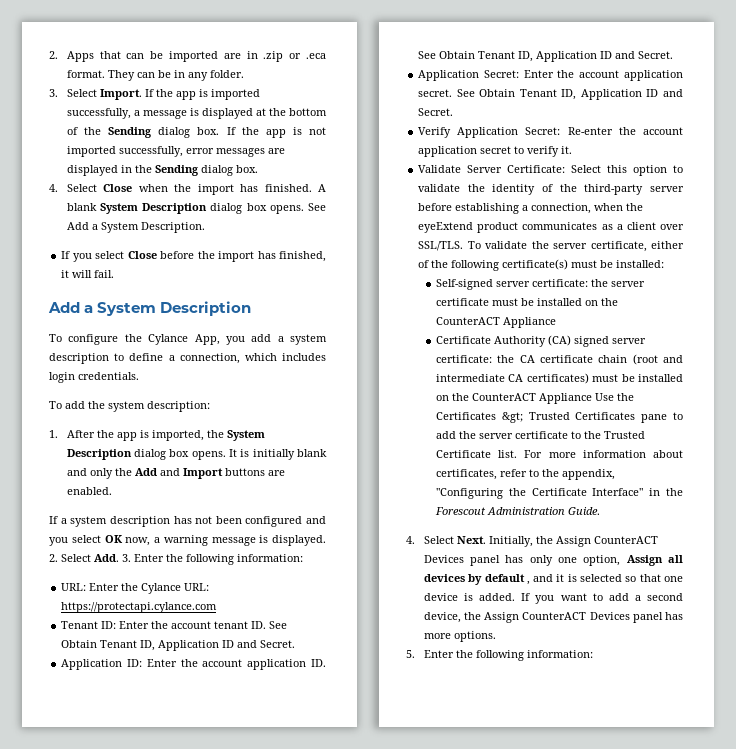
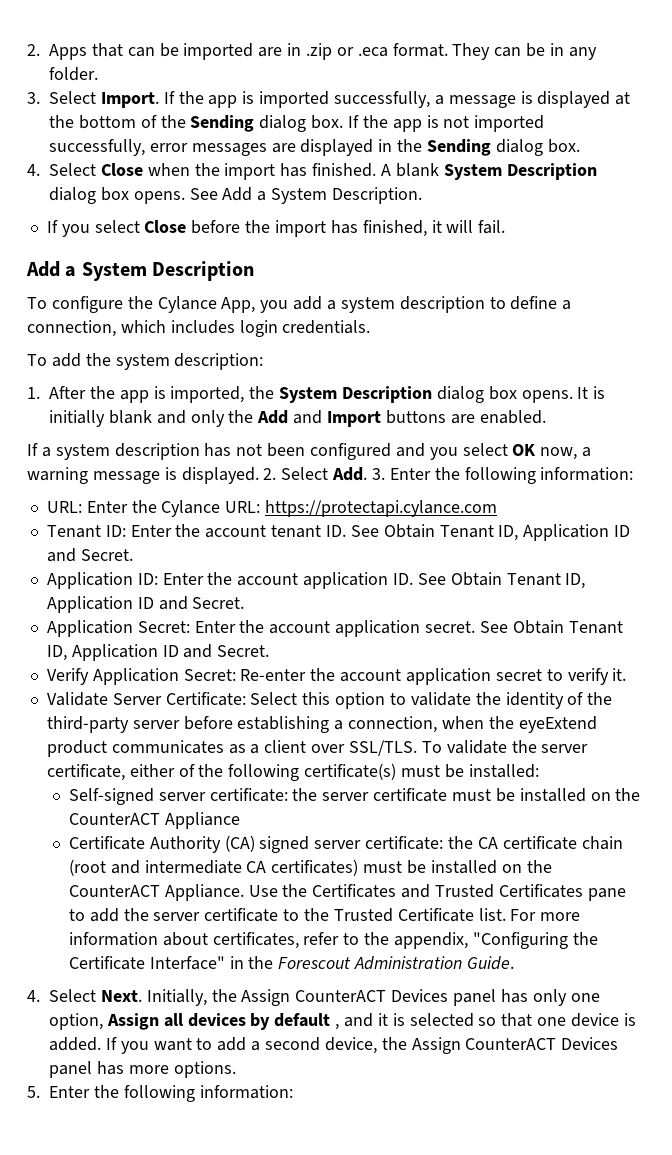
- Certificate Authority (CA) signed server certificate: the CA certificate chain (root and intermediate CA certificates) must be installed on the CounterACT Appliance Use the Certificates &gt; Trusted Certificates pane to add the server certificate to the Trusted Certificate list.
+ Certificate Authority (CA) signed server certificate: the CA certificate chain (root and intermediate CA certificates) must be installed on the CounterACT Appliance. Use the Certificates and Trusted Certificates pane to add the server certificate to the Trusted Certificate list.

